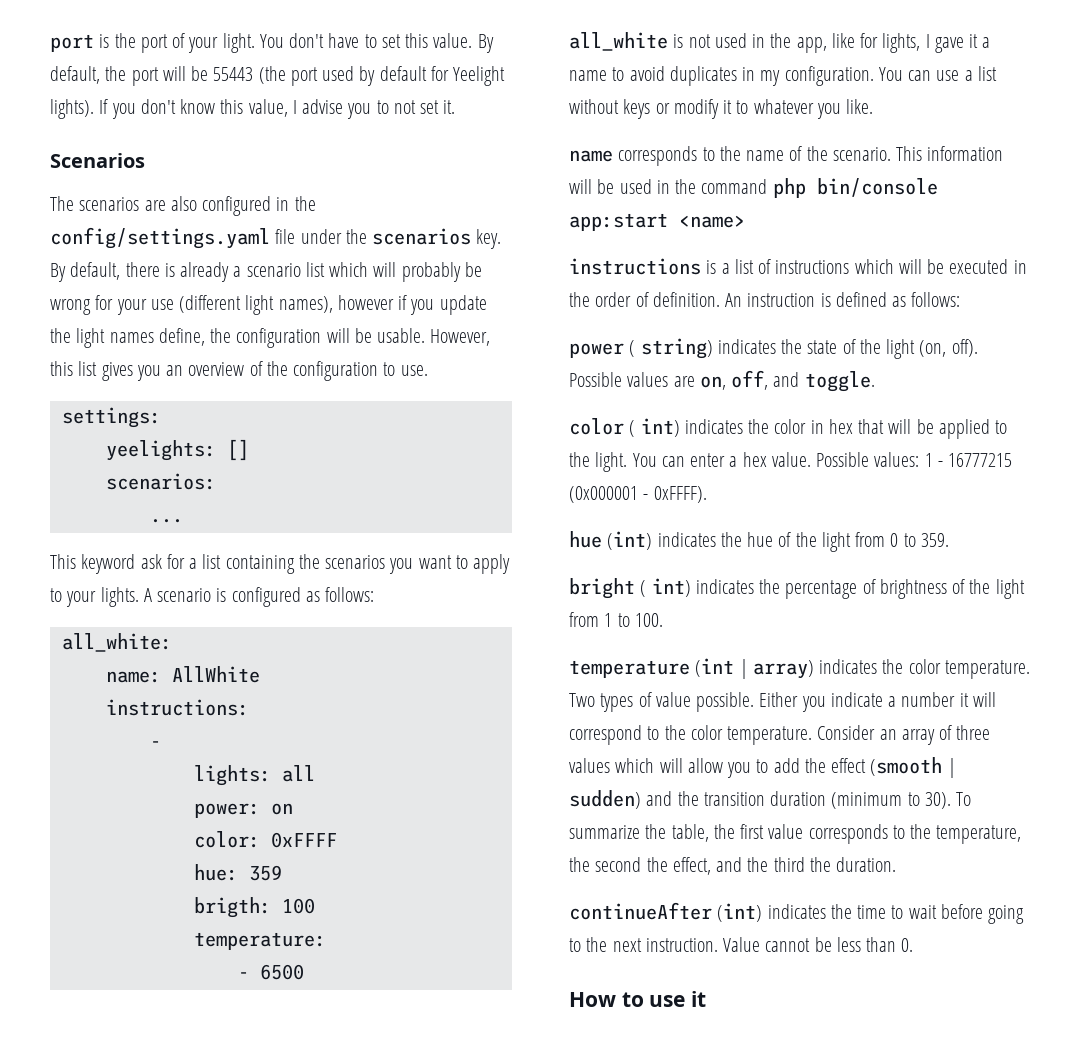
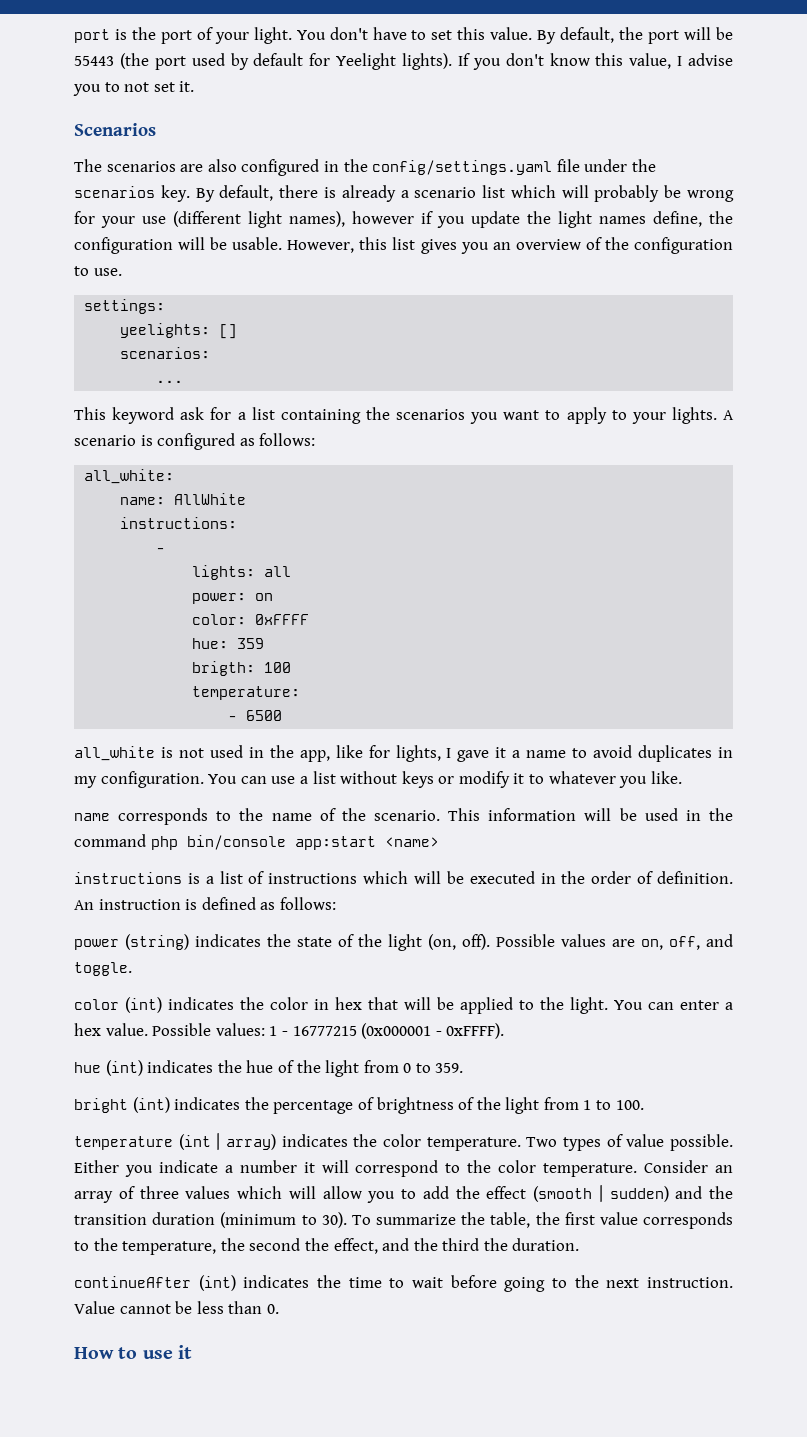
- power ( string) indicates the state of the light (on, off).
+ power (string) indicates the state of the light (on, off).
- color ( int) indicates the color in hex that will be applied to the light.
+ color (int) indicates the color in hex that will be applied to the light.
- bright ( int) indicates the percentage of brightness of the light from 1 to 100.
+ bright (int) indicates the percentage of brightness of the light from 1 to 100.

